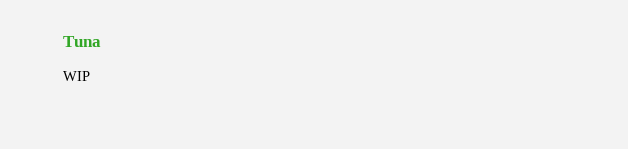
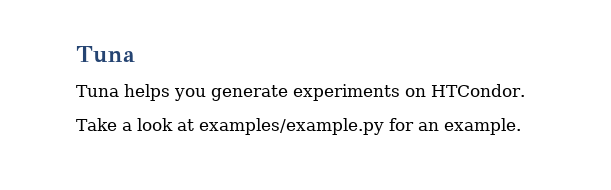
- WIP
+ Tuna helps you generate experiments on HTCondor.
+ Take a look at examples/example.py for an example.

